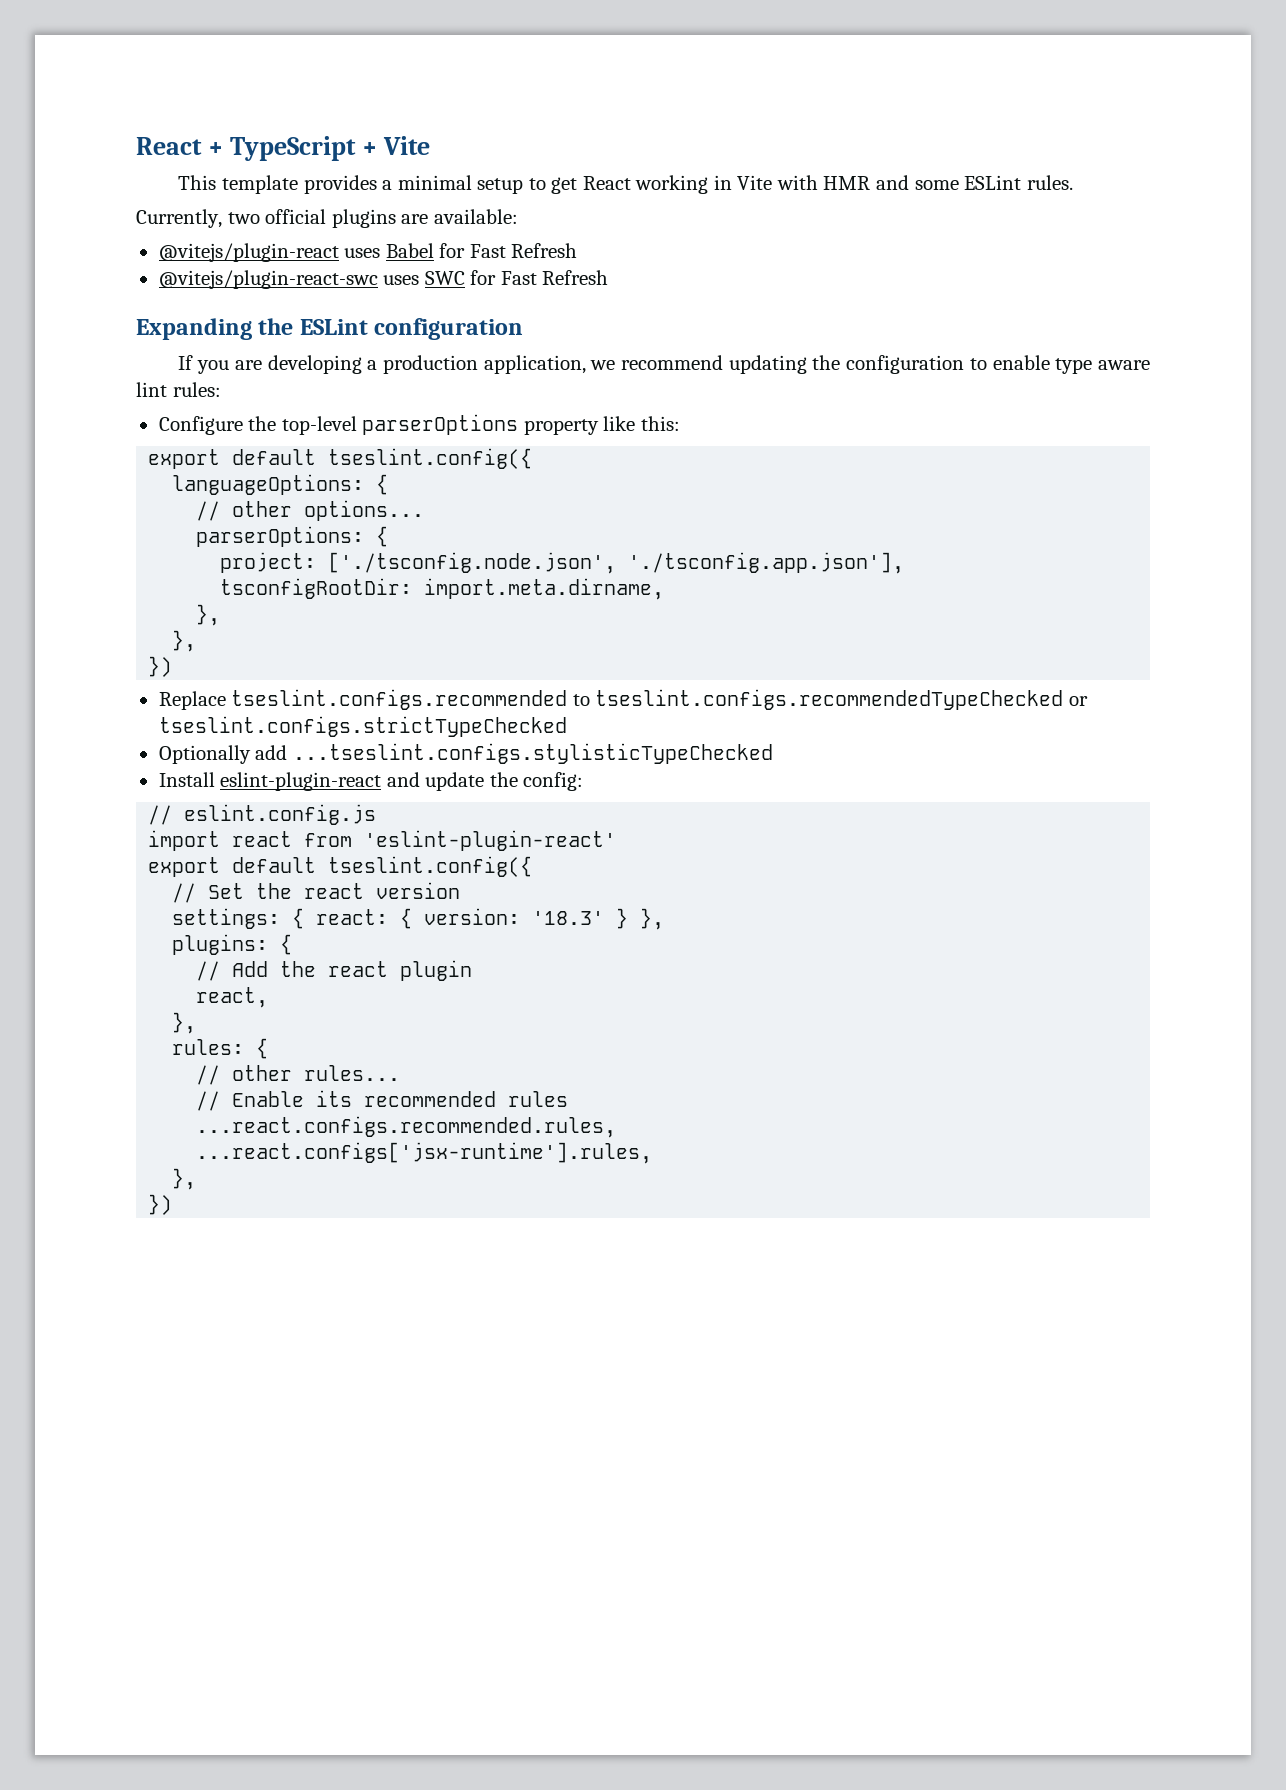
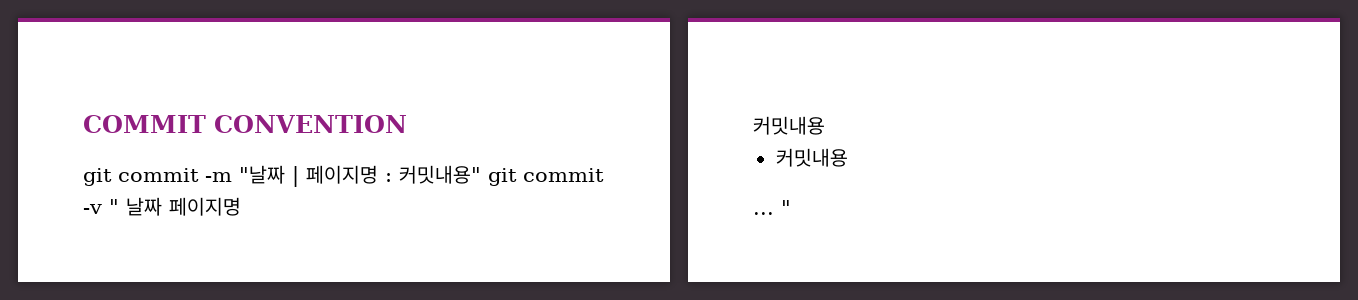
- React + TypeScript + Vite
- This template provides a minimal setup to get React working in Vite with HMR and some ESLint rules.
- Currently, two official plugins are available:
- @vitejs/plugin-react uses Babel for Fast Refresh
- @vitejs/plugin-react-swc uses SWC for Fast Refresh
- Expanding the ESLint configuration
- If you are developing a production application, we recommend updating the configuration to enable type aware lint rules:
- Configure the top-level parserOptions property like this:
- export default tseslint.config({
- languageOptions: {
- // other options...
- parserOptions: {
- project: ['./tsconfig.node.json', './tsconfig.app.json'],
- tsconfigRootDir: import.meta.dirname,
- },
- },
- })
- Replace tseslint.configs.recommended to tseslint.configs.recommendedTypeChecked or tseslint.configs.strictTypeChecked
- Optionally add ...tseslint.configs.stylisticTypeChecked
- Install eslint-plugin-react and update the config:
- // eslint.config.js
- import react from 'eslint-plugin-react'
- export default tseslint.config({
- // Set the react version
- settings: { react: { version: '18.3' } },
- plugins: {
- // Add the react plugin
- react,
- },
- rules: {
- // other rules...
- // Enable its recommended rules
- ...react.configs.recommended.rules,
- ...react.configs['jsx-runtime'].rules,
- },
- })
+ COMMIT CONVENTION
+ git commit -m "날짜 | 페이지명 : 커밋내용" git commit -v " 날짜 페이지명
+ 커밋내용
+ 커밋내용
+ ... "

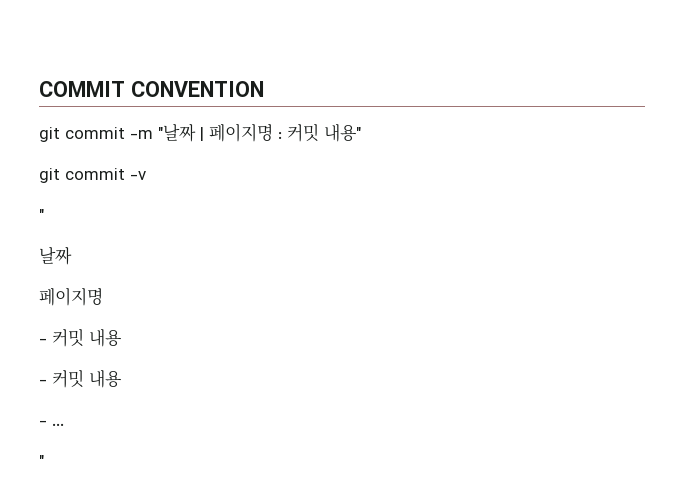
- git commit -m "날짜 | 페이지명 : 커밋내용" git commit -v " 날짜 페이지명
- 커밋내용
- 커밋내용
- ... "
+ git commit -m "날짜 | 페이지명 : 커밋 내용"
+ git commit -v
+ "
+ 날짜
+ 페이지명
+ - 커밋 내용
+ - 커밋 내용
+ - ...
+ "

